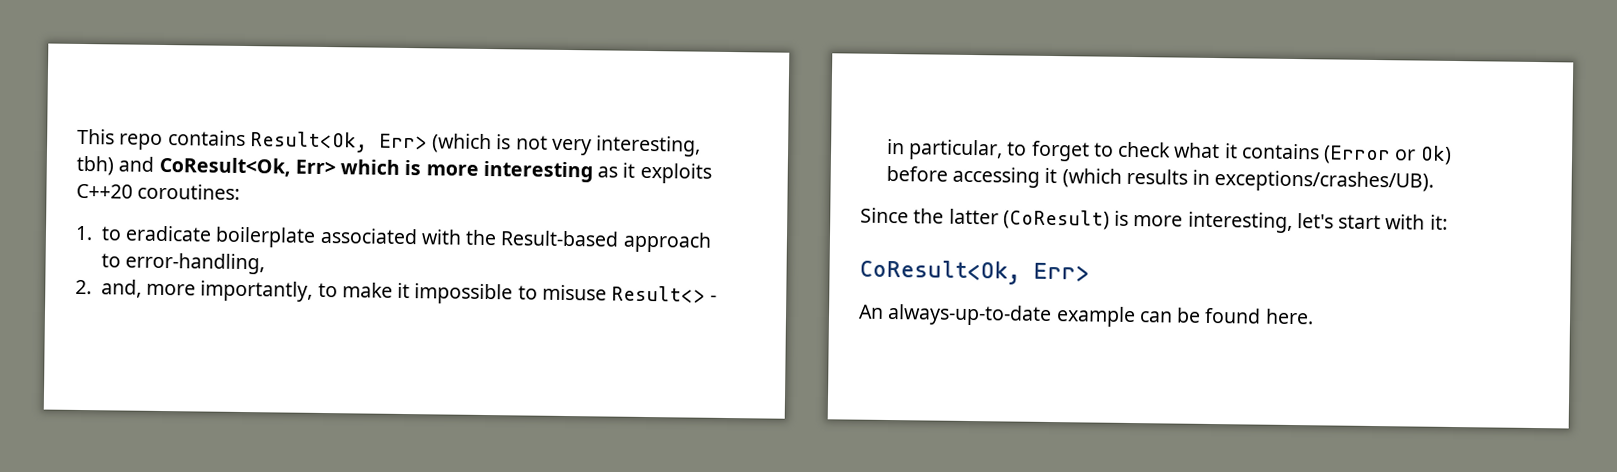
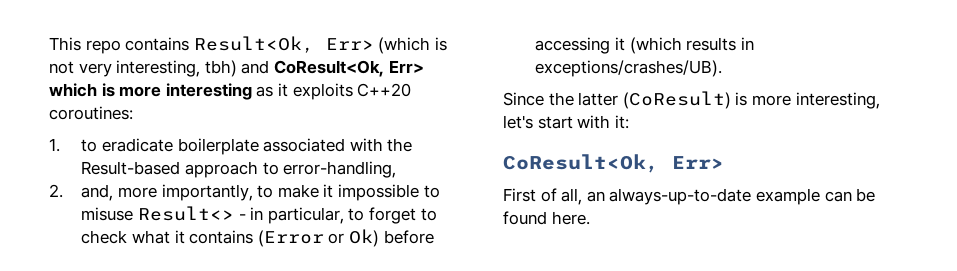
- An always-up-to-date example can be found here.
+ First of all, an always-up-to-date example can be found here.

